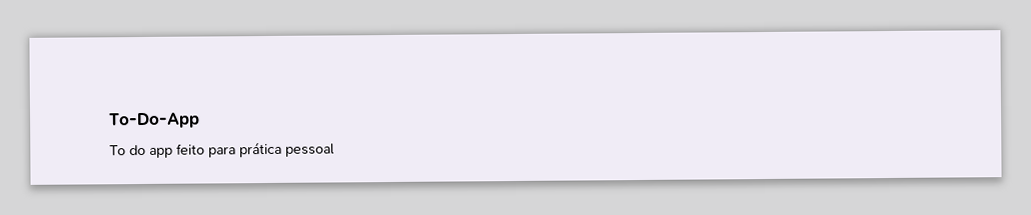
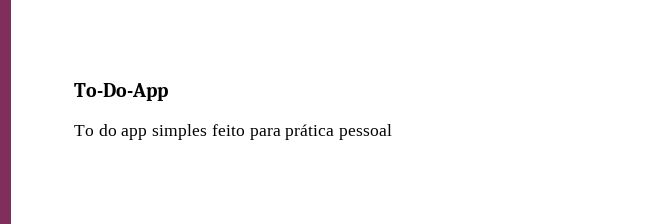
- To do app feito para prática pessoal
+ To do app simples feito para prática pessoal

